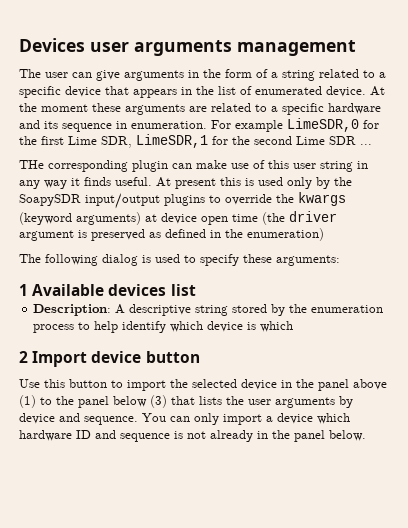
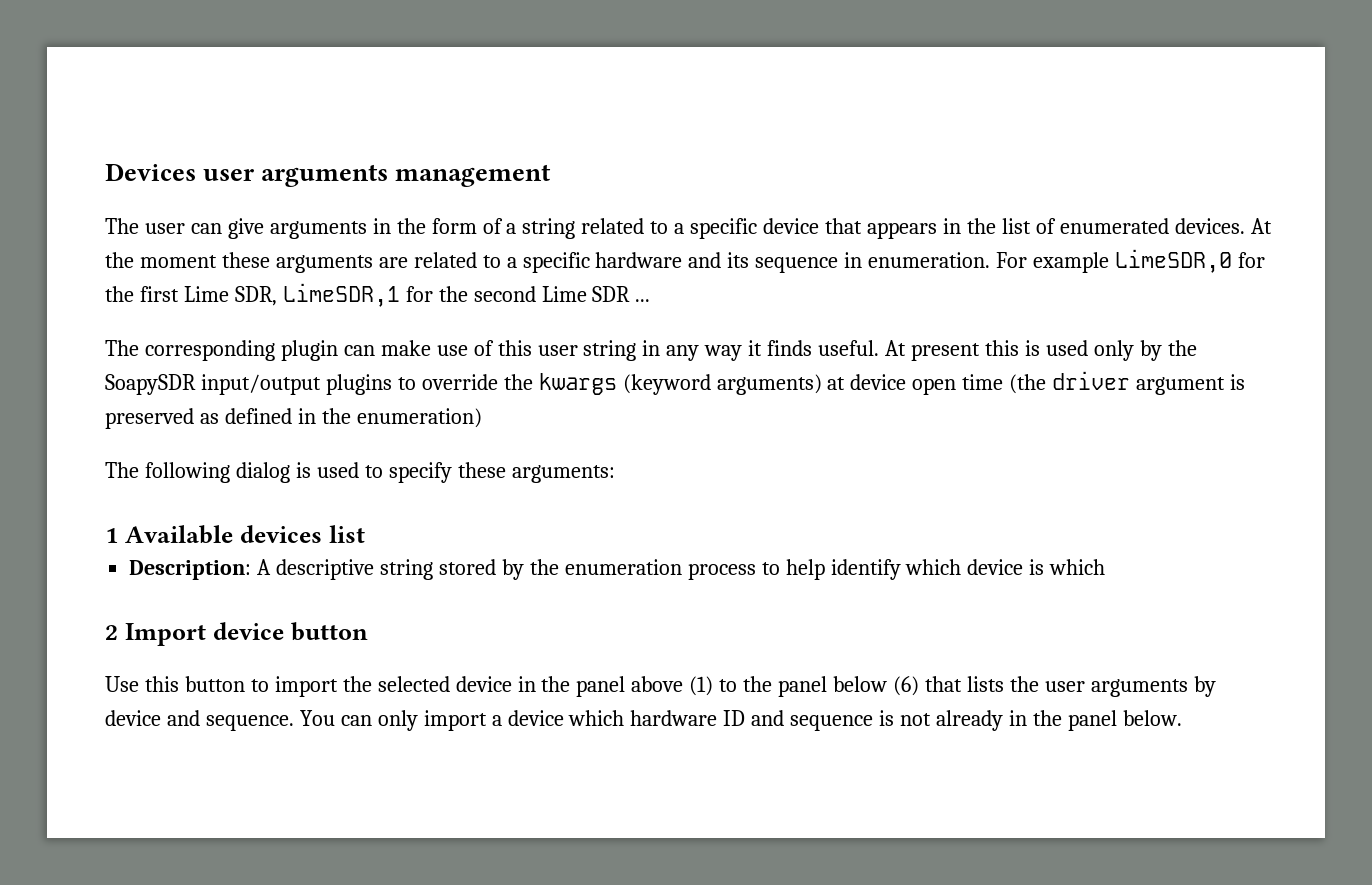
- The user can give arguments in the form of a string related to a specific device that appears in the list of enumerated device.
+ The user can give arguments in the form of a string related to a specific device that appears in the list of enumerated devices.
- THe corresponding plugin can make use of this user string in any way it finds useful.
+ The corresponding plugin can make use of this user string in any way it finds useful.
- Use this button to import the selected device in the panel above (1) to the panel below (3) that lists the user arguments by device and sequence.
+ Use this button to import the selected device in the panel above (1) to the panel below (6) that lists the user arguments by device and sequence.

